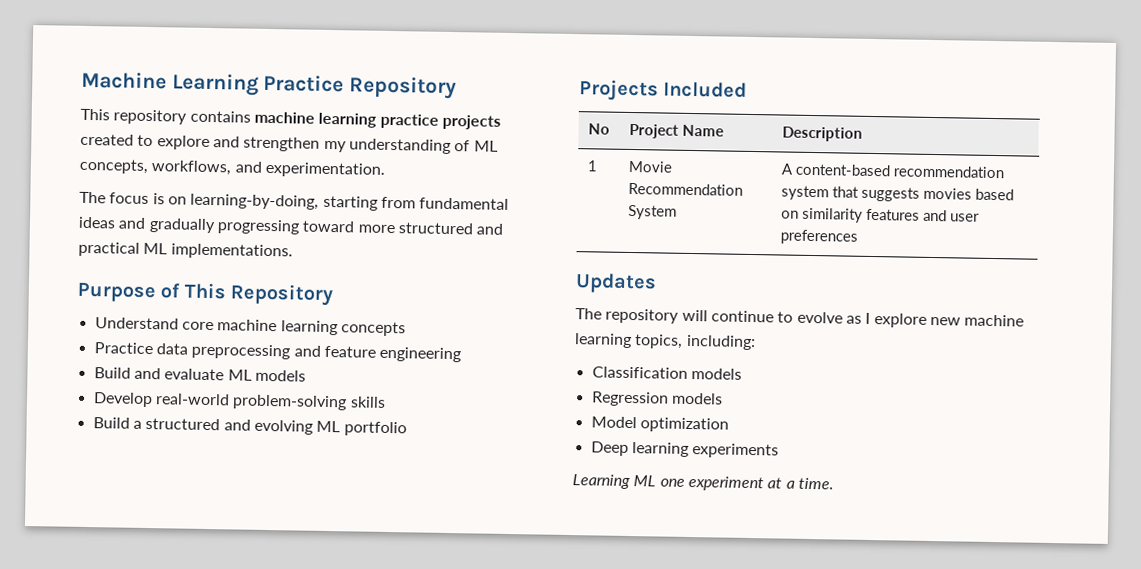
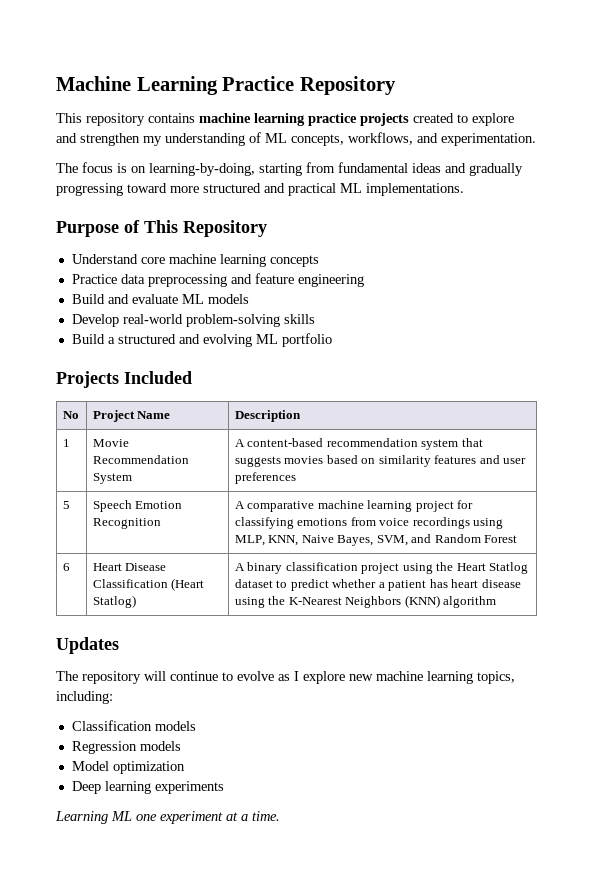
+ 5 | Speech Emotion Recognition | A comparative machine learning project for classifying emotions from voice recordings using MLP, KNN, Naive Bayes, SVM, and Random Forest
+ 6 | Heart Disease Classification (Heart Statlog) | A binary classification project using the Heart Statlog dataset to predict whether a patient has heart disease using the K-Nearest Neighbors (KNN) algorithm

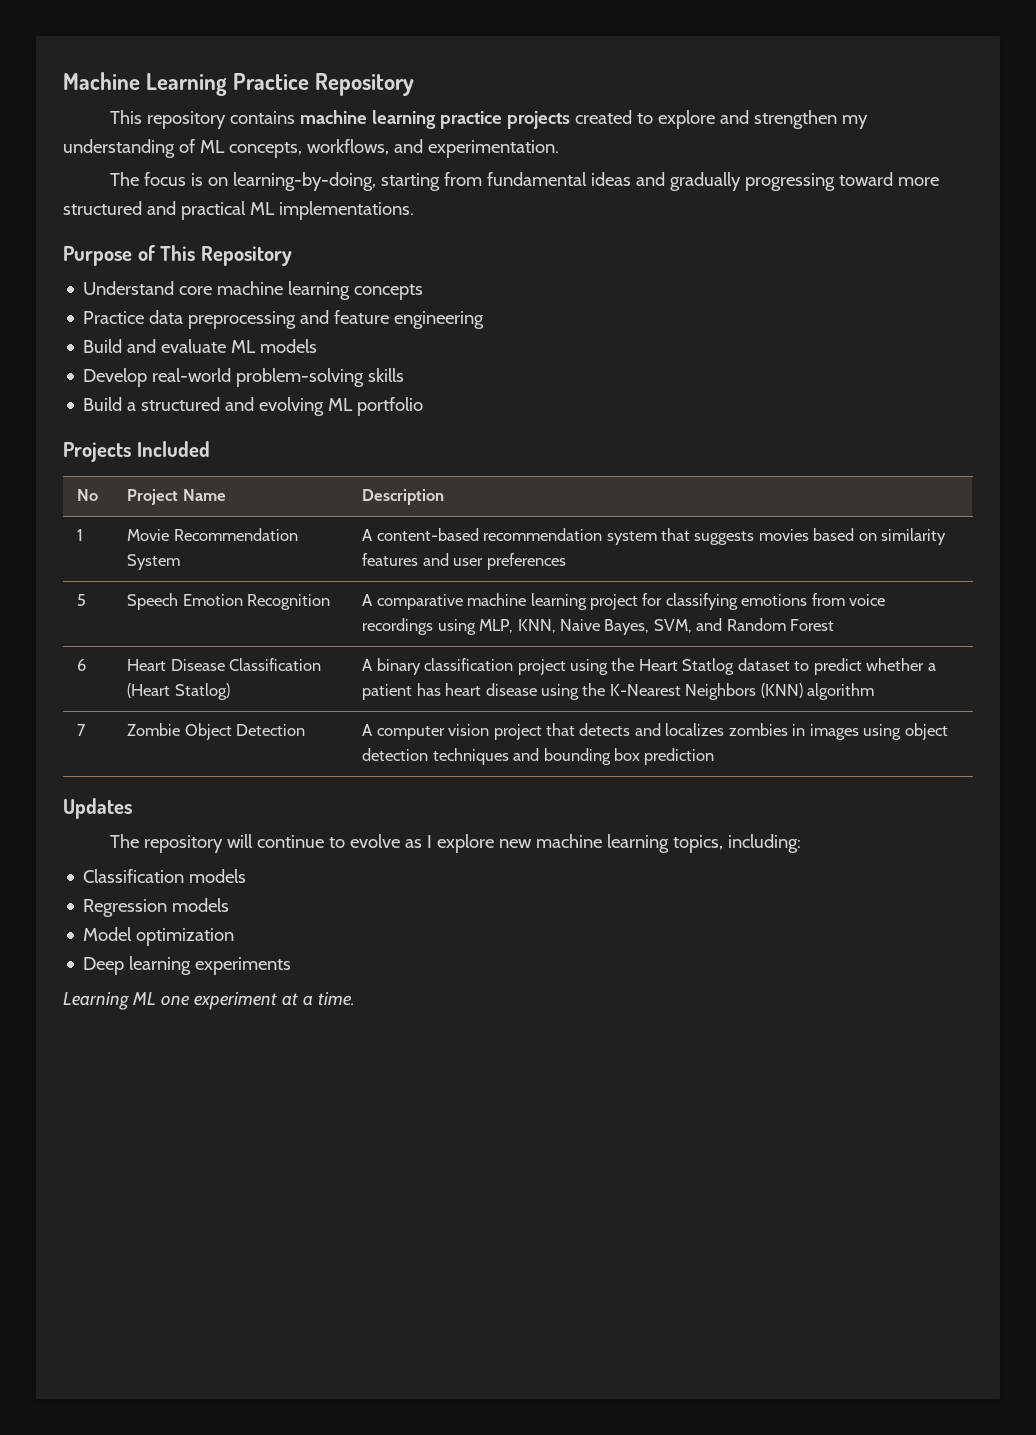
+ 7 | Zombie Object Detection | A computer vision project that detects and localizes zombies in images using object detection techniques and bounding box prediction

